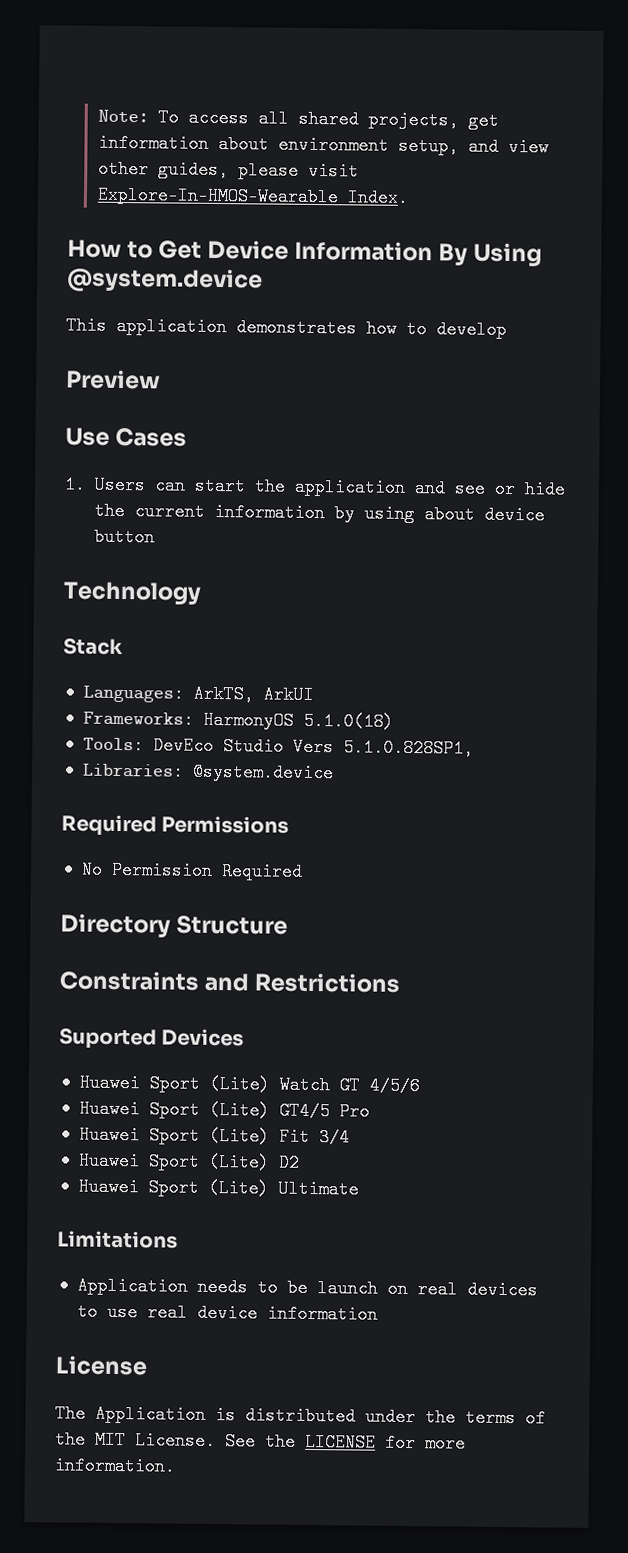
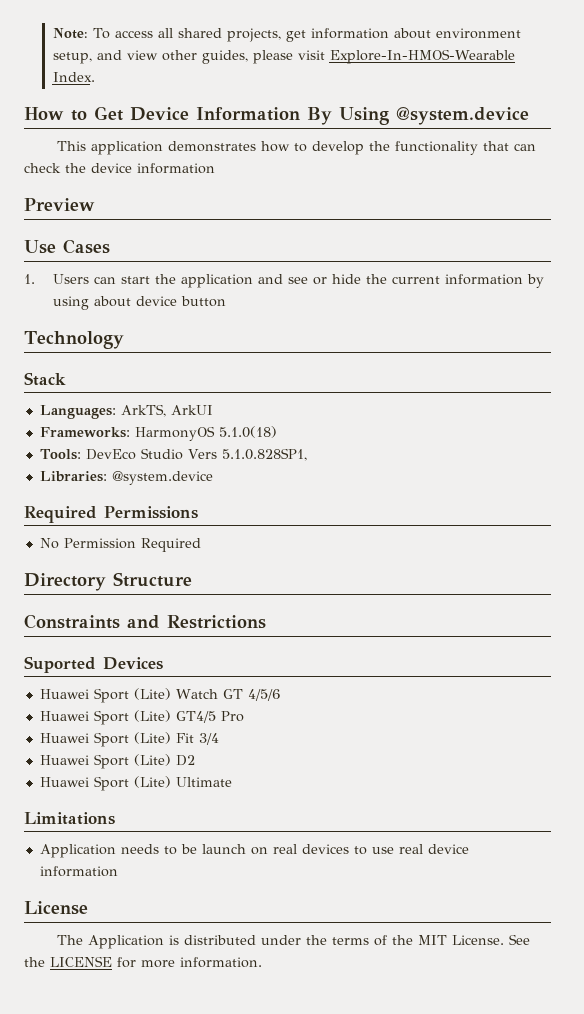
- This application demonstrates how to develop
+ This application demonstrates how to develop the functionality that can check the device information

